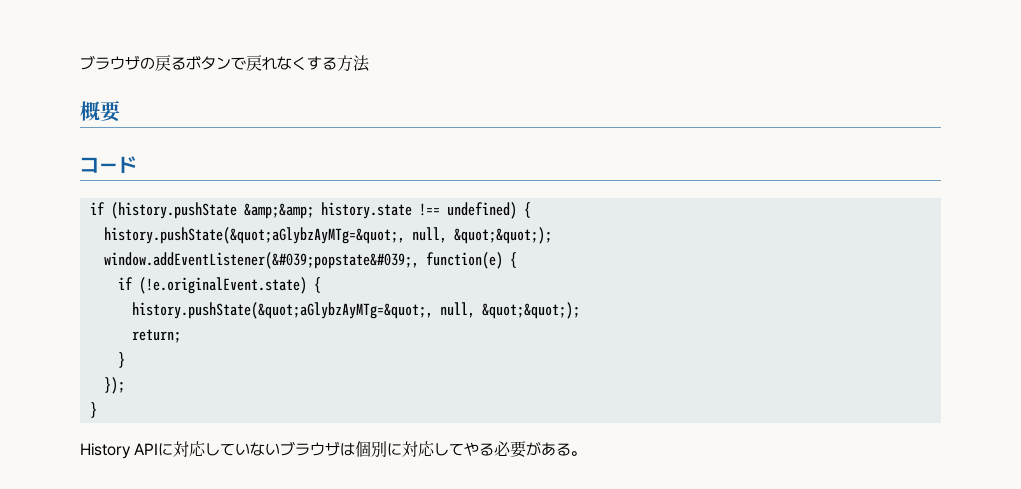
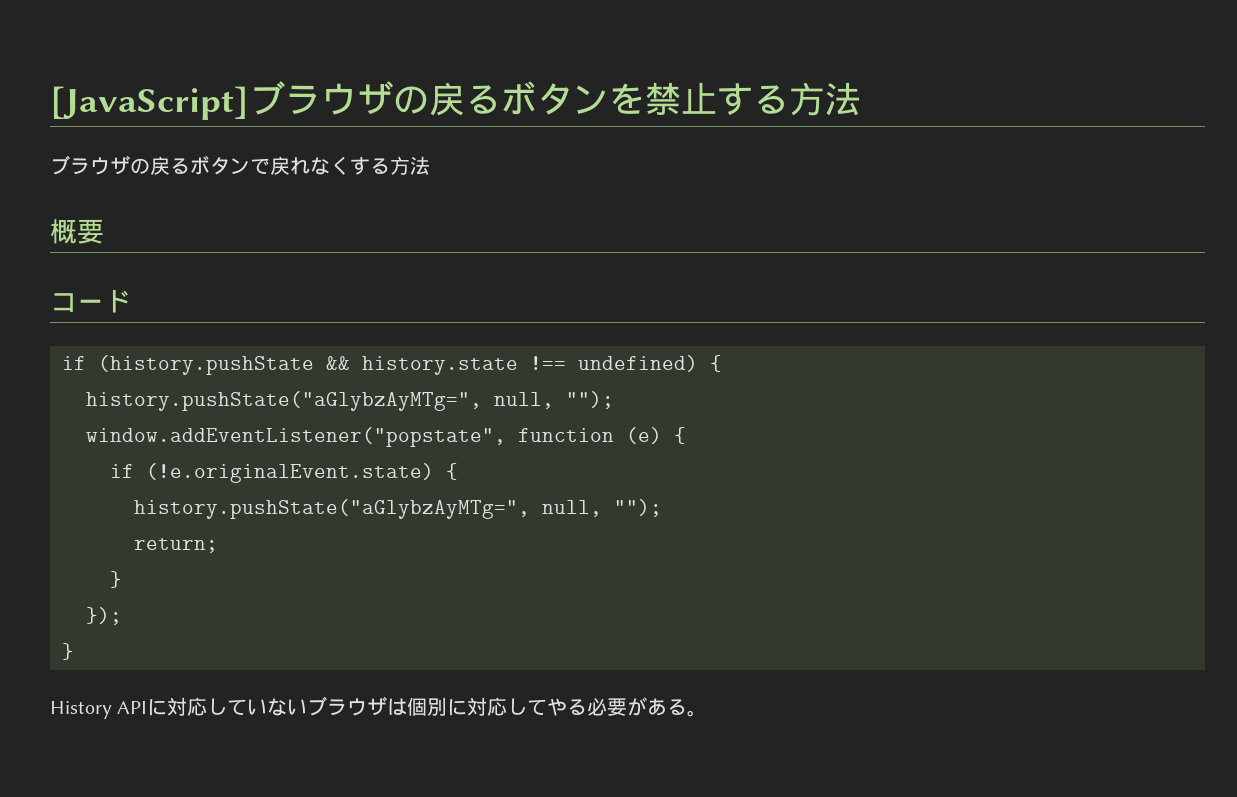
+ [JavaScript]ブラウザの戻るボタンを禁止する方法
- if (history.pushState &amp;&amp; history.state !== undefined) {
- history.pushState(&quot;aGlybzAyMTg=&quot;, null, &quot;&quot;);
- window.addEventListener(&#039;popstate&#039;, function(e) {
+ if (history.pushState && history.state !== undefined) {
+ history.pushState("aGlybzAyMTg=", null, "");
+ window.addEventListener("popstate", function (e) {
  if (!e.originalEvent.state) {
- history.pushState(&quot;aGlybzAyMTg=&quot;, null, &quot;&quot;);
+ history.pushState("aGlybzAyMTg=", null, "");

